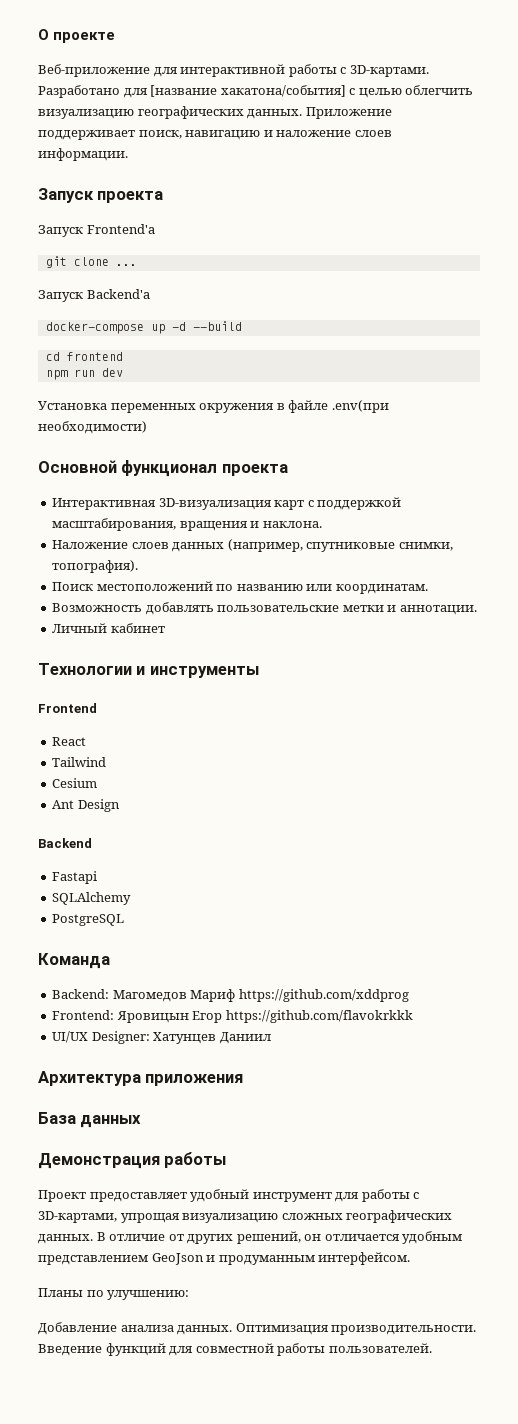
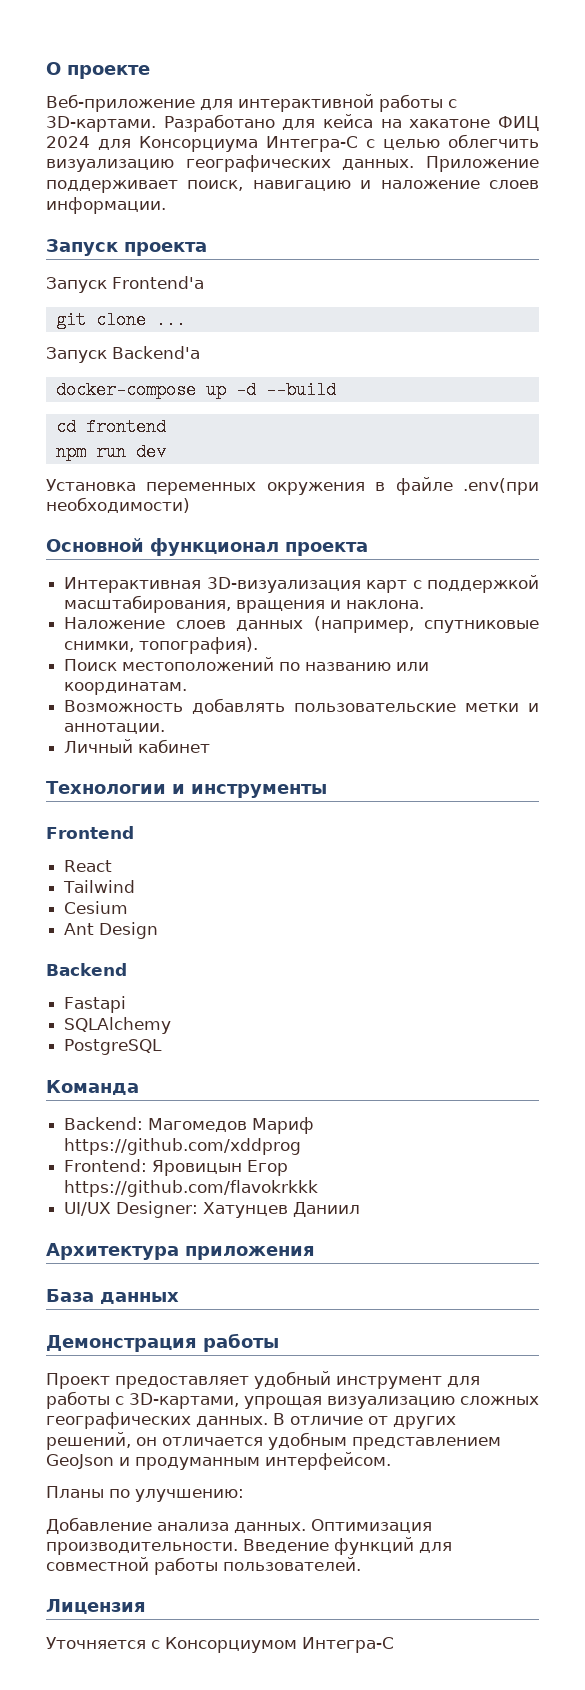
- Разработано для [название хакатона/события] с целью облегчить визуализацию географических данных.
+ Разработано для кейса на хакатоне ФИЦ 2024 для Консорциума Интегра-С с целью облегчить визуализацию географических данных.
+ Лицензия
+ Уточняется с Консорциумом Интегра-С

